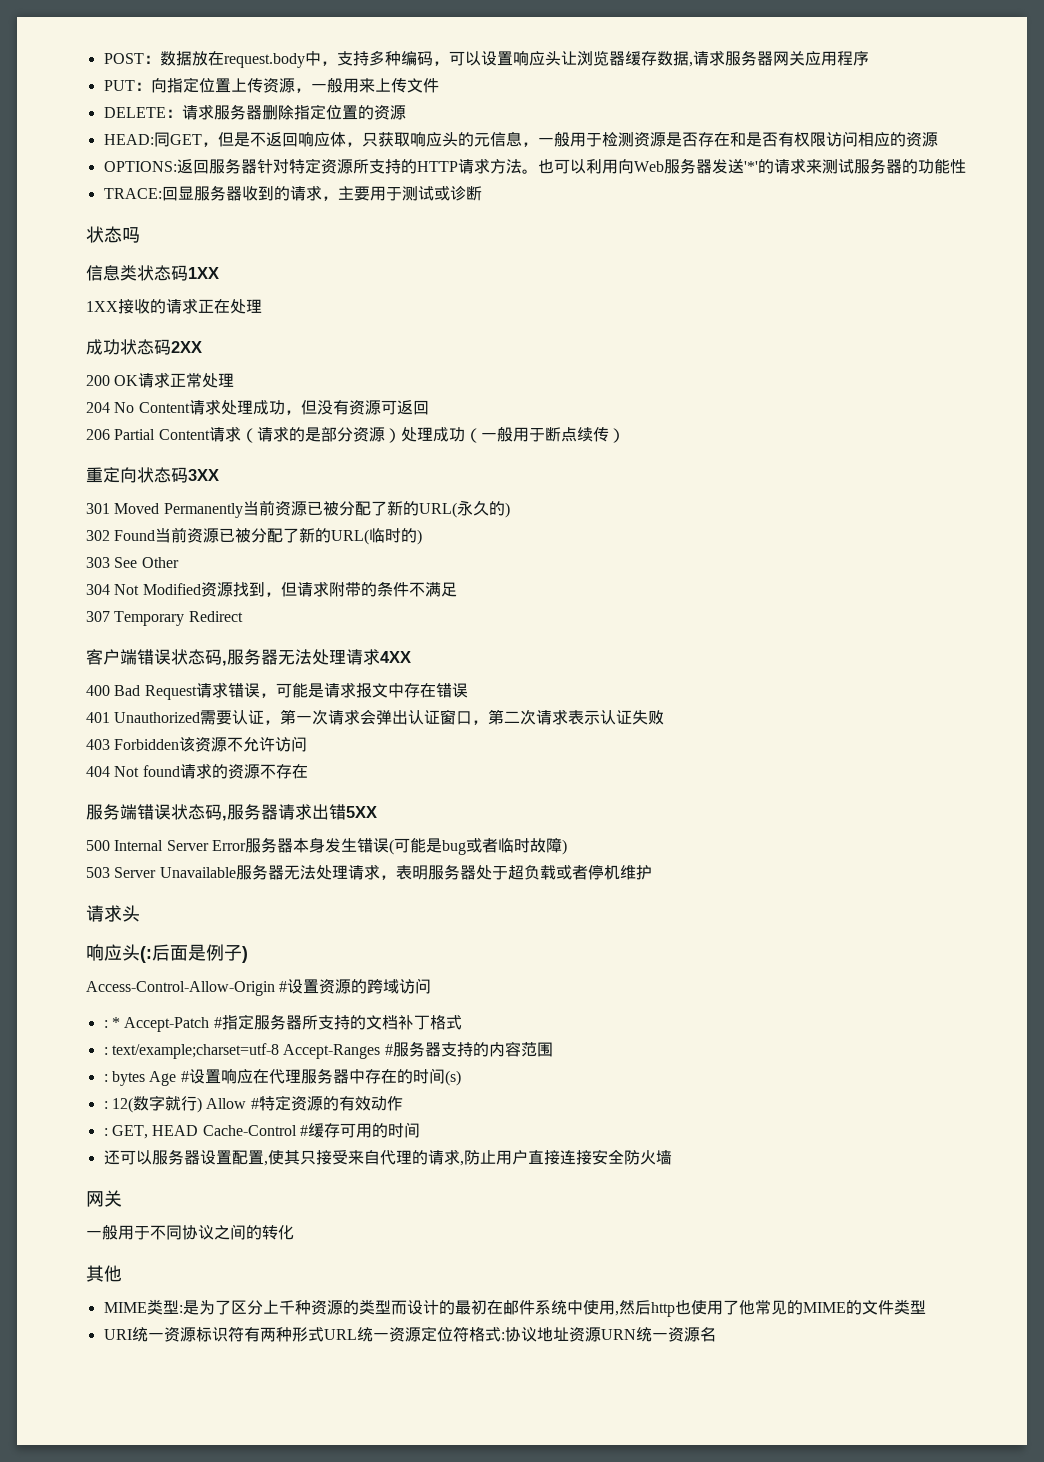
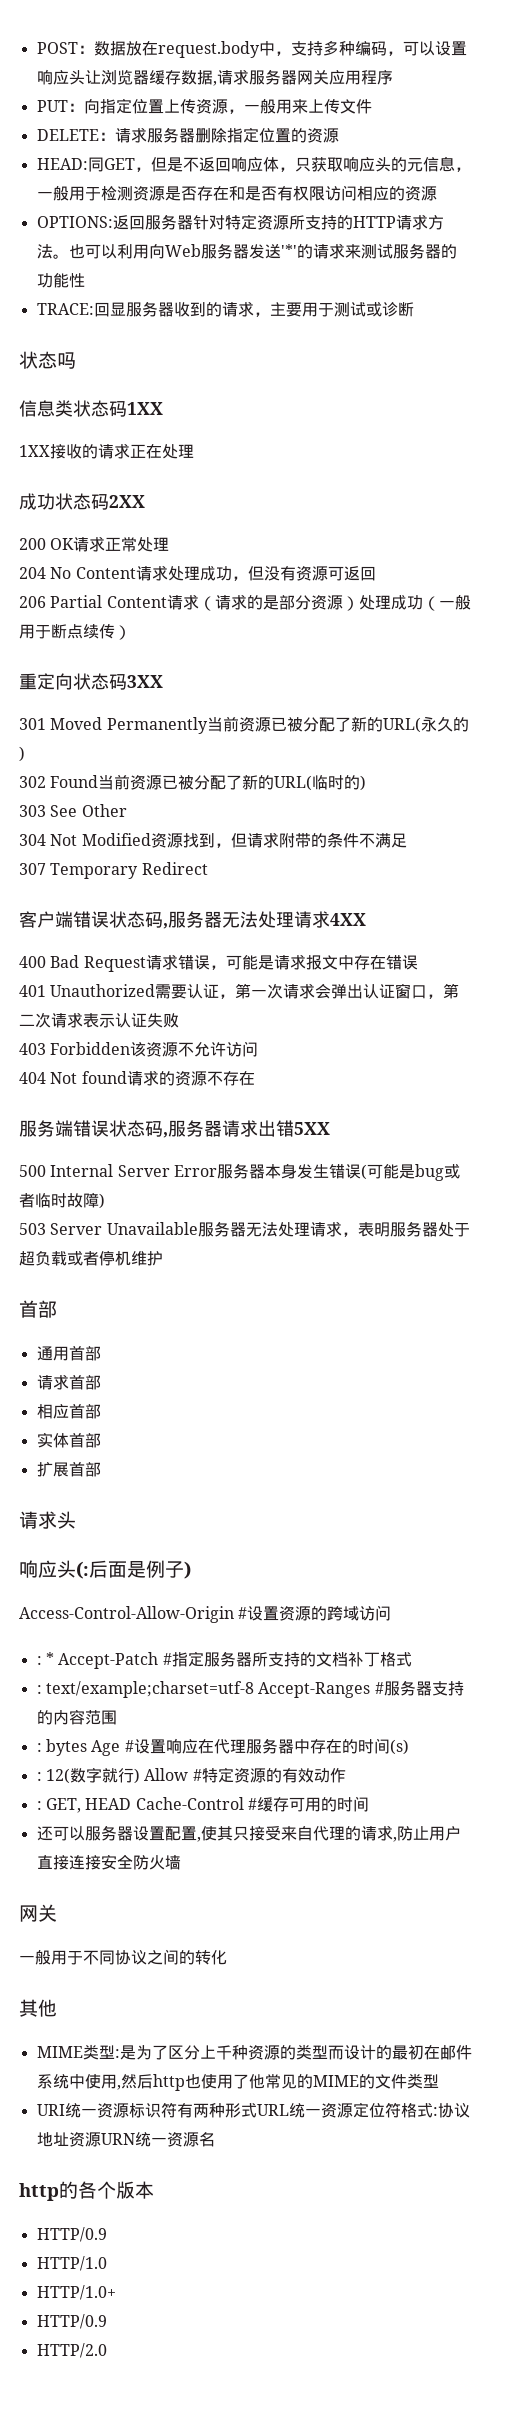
  503 Server Unavailable服务器无法处理请求，表明服务器处于超负载或者停机维护
+ 首部
+ 通用首部
+ 请求首部
+ 相应首部
+ 实体首部
+ 扩展首部
+ http的各个版本
+ HTTP/0.9
+ HTTP/1.0
+ HTTP/1.0+
+ HTTP/0.9
+ HTTP/2.0

